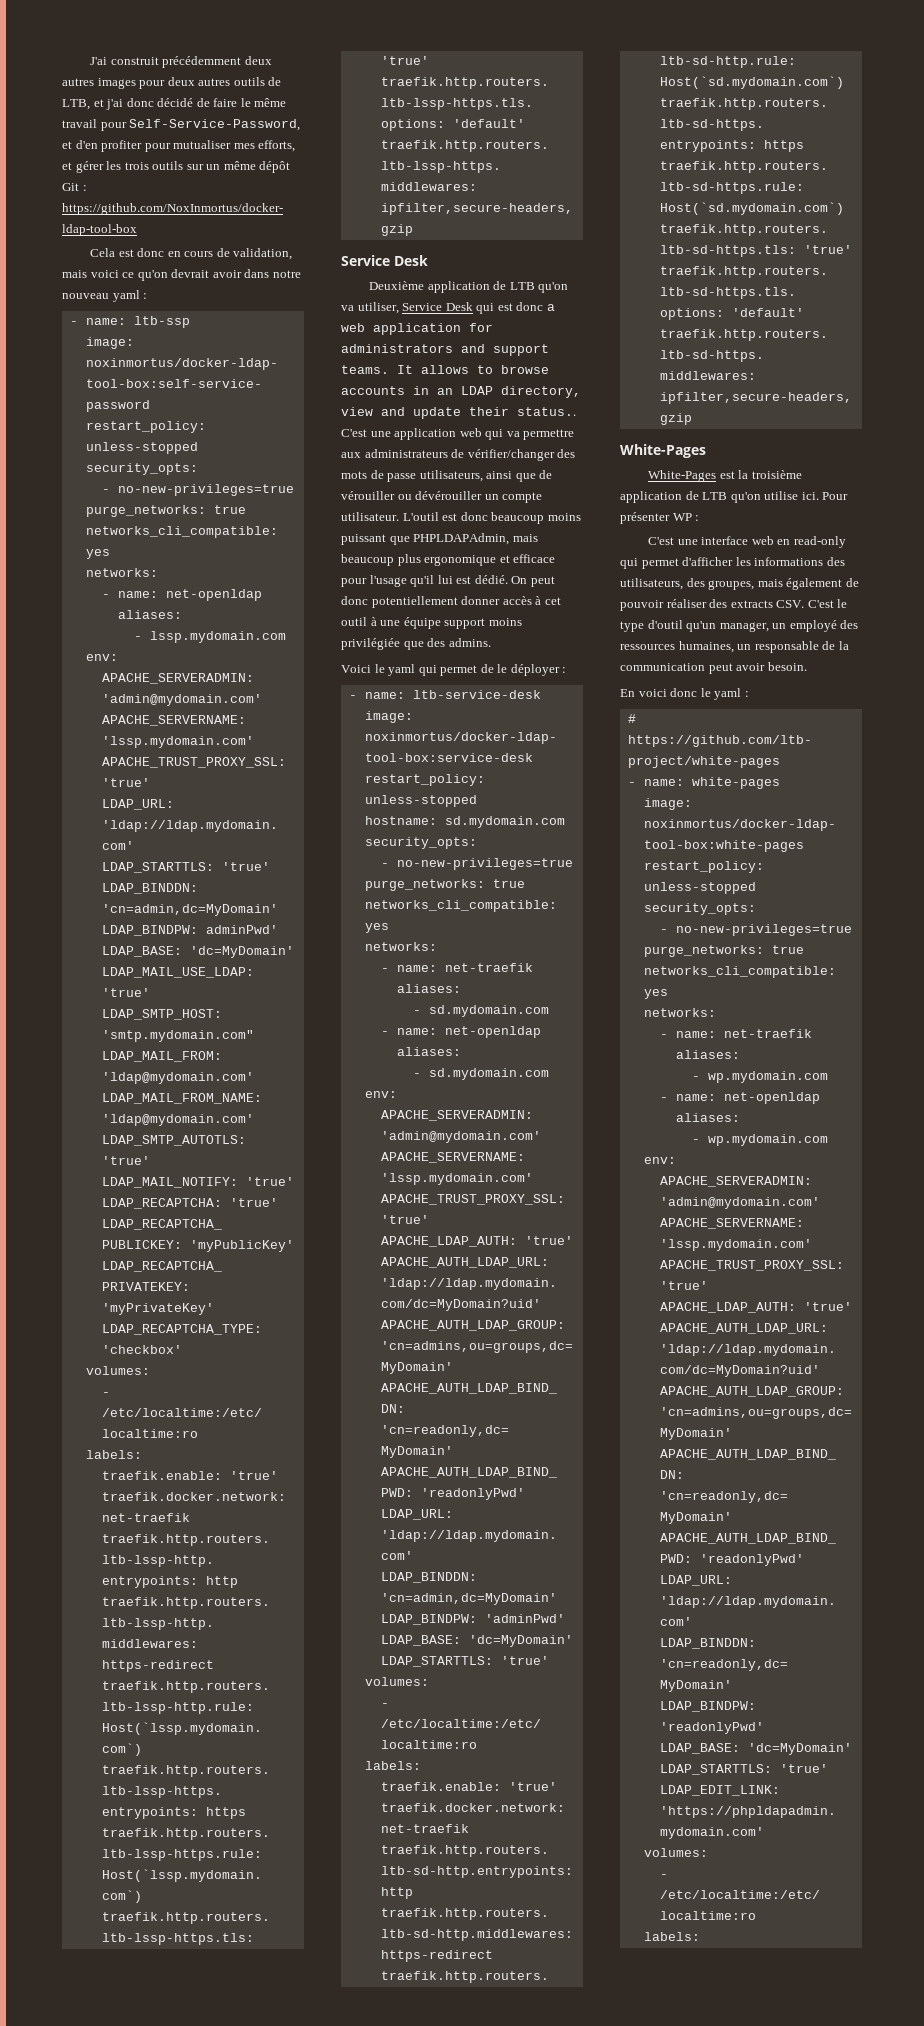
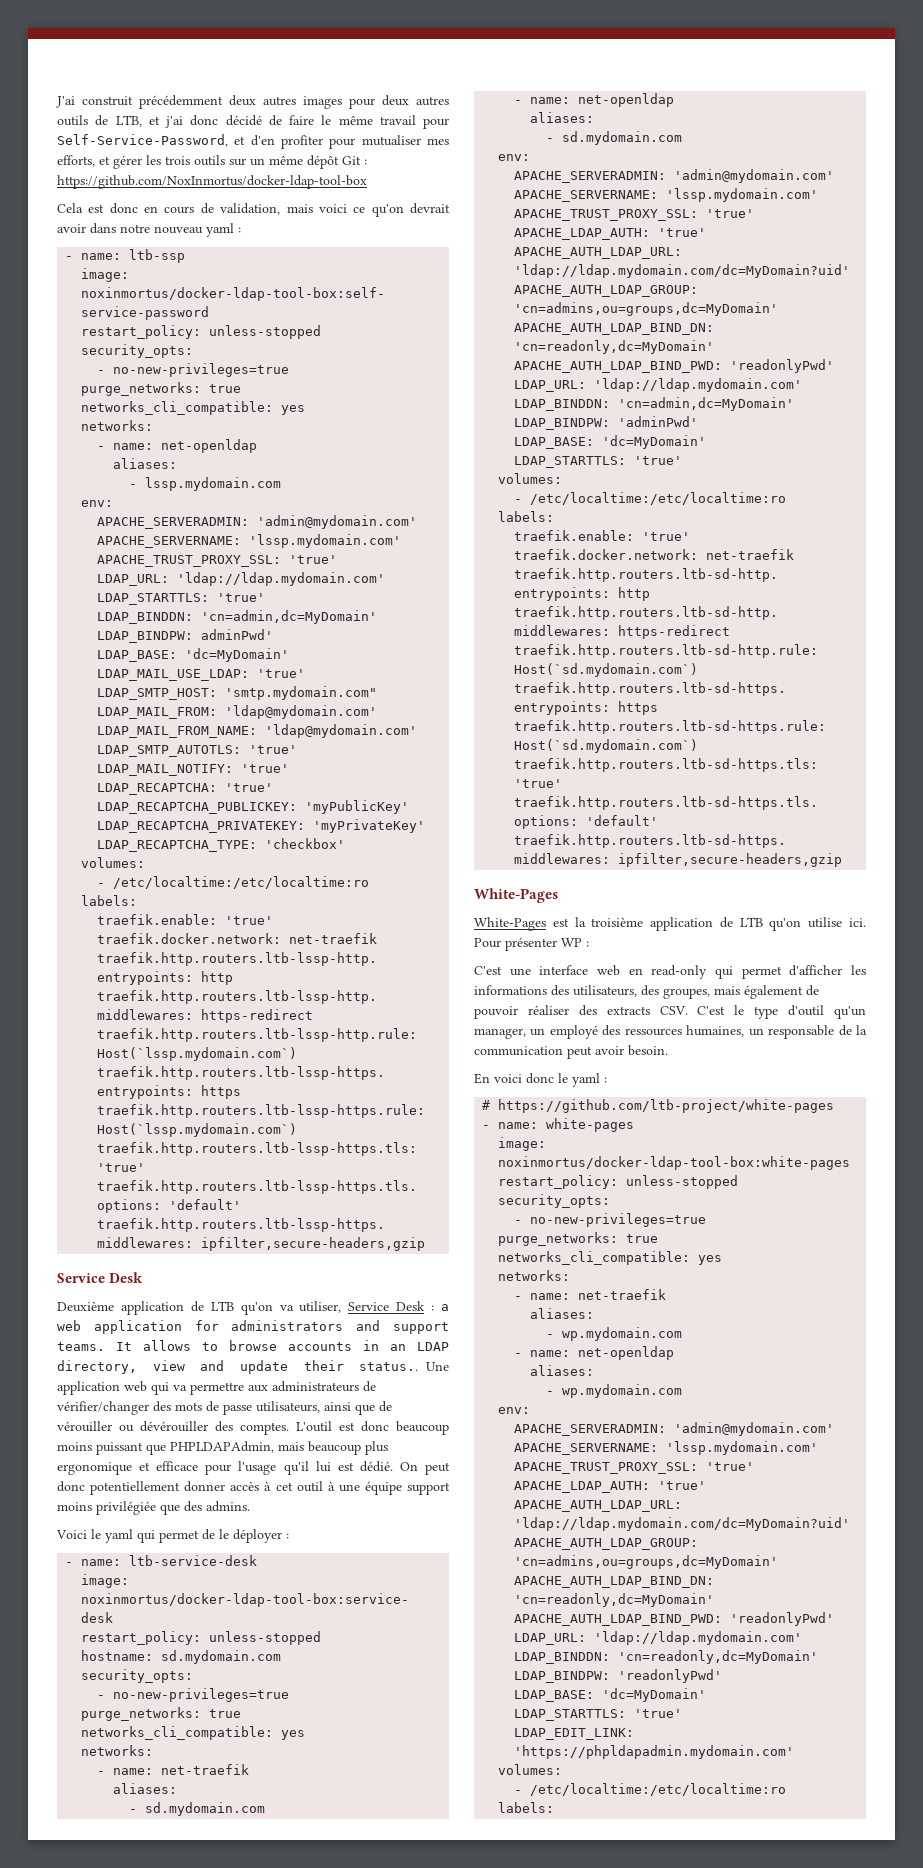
- Deuxième application de LTB qu'on va utiliser, Service Desk qui est donc a web application for administrators and support teams.
+ Deuxième application de LTB qu'on va utiliser, Service Desk : a web application for administrators and support teams.
- C'est une application web qui va permettre aux administrateurs de vérifier/changer des mots de passe utilisateurs, ainsi que de vérouiller ou dévérouiller un compte utilisateur.
+ Une application web qui va permettre aux administrateurs de vérifier/changer des mots de passe utilisateurs, ainsi que de vérouiller ou dévérouiller des comptes.

